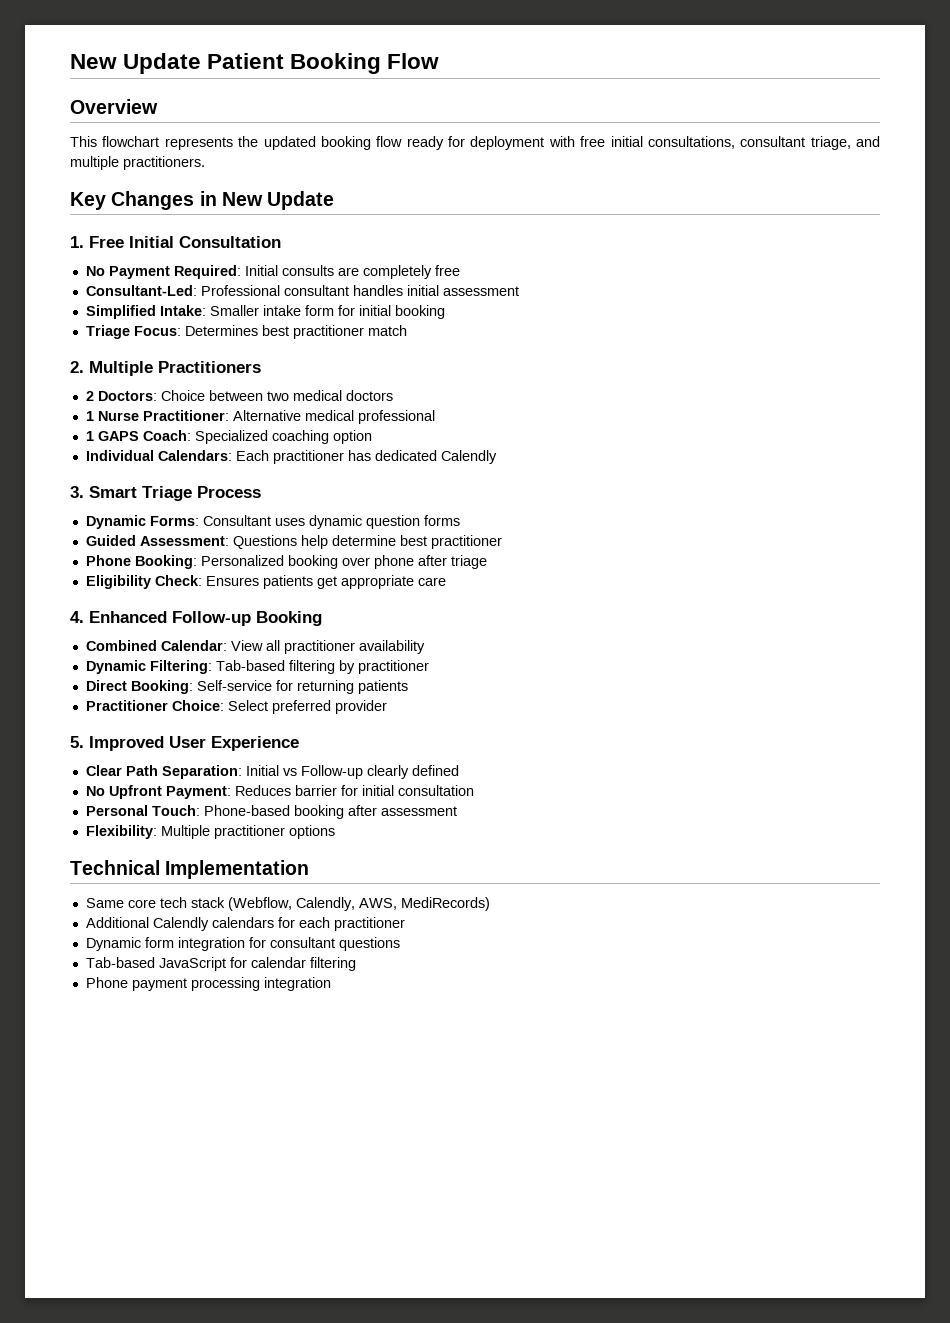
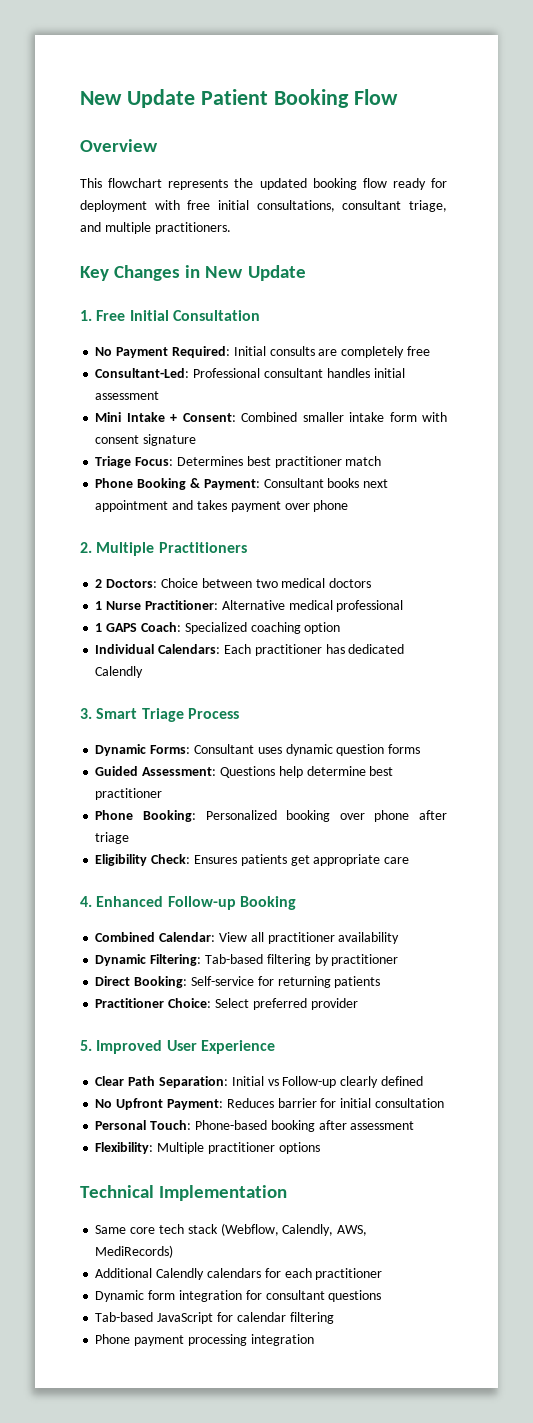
- Simplified Intake: Smaller intake form for initial booking
+ Mini Intake + Consent: Combined smaller intake form with consent signature
+ Phone Booking & Payment: Consultant books next appointment and takes payment over phone

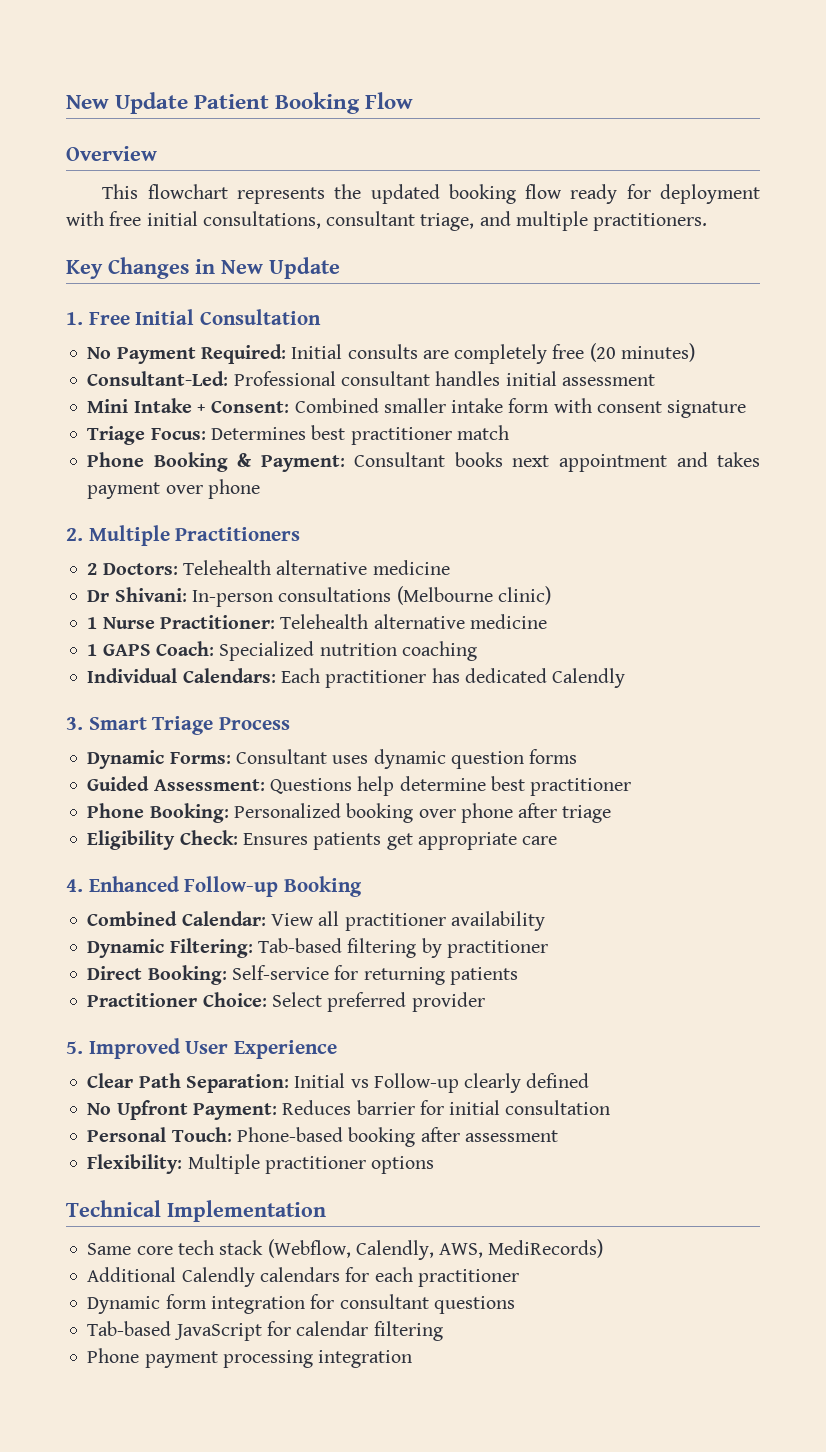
- No Payment Required: Initial consults are completely free
+ No Payment Required: Initial consults are completely free (20 minutes)
- 2 Doctors: Choice between two medical doctors
+ 2 Doctors: Telehealth alternative medicine
+ Dr Shivani: In-person consultations (Melbourne clinic)
- 1 Nurse Practitioner: Alternative medical professional
+ 1 Nurse Practitioner: Telehealth alternative medicine
- 1 GAPS Coach: Specialized coaching option
+ 1 GAPS Coach: Specialized nutrition coaching

